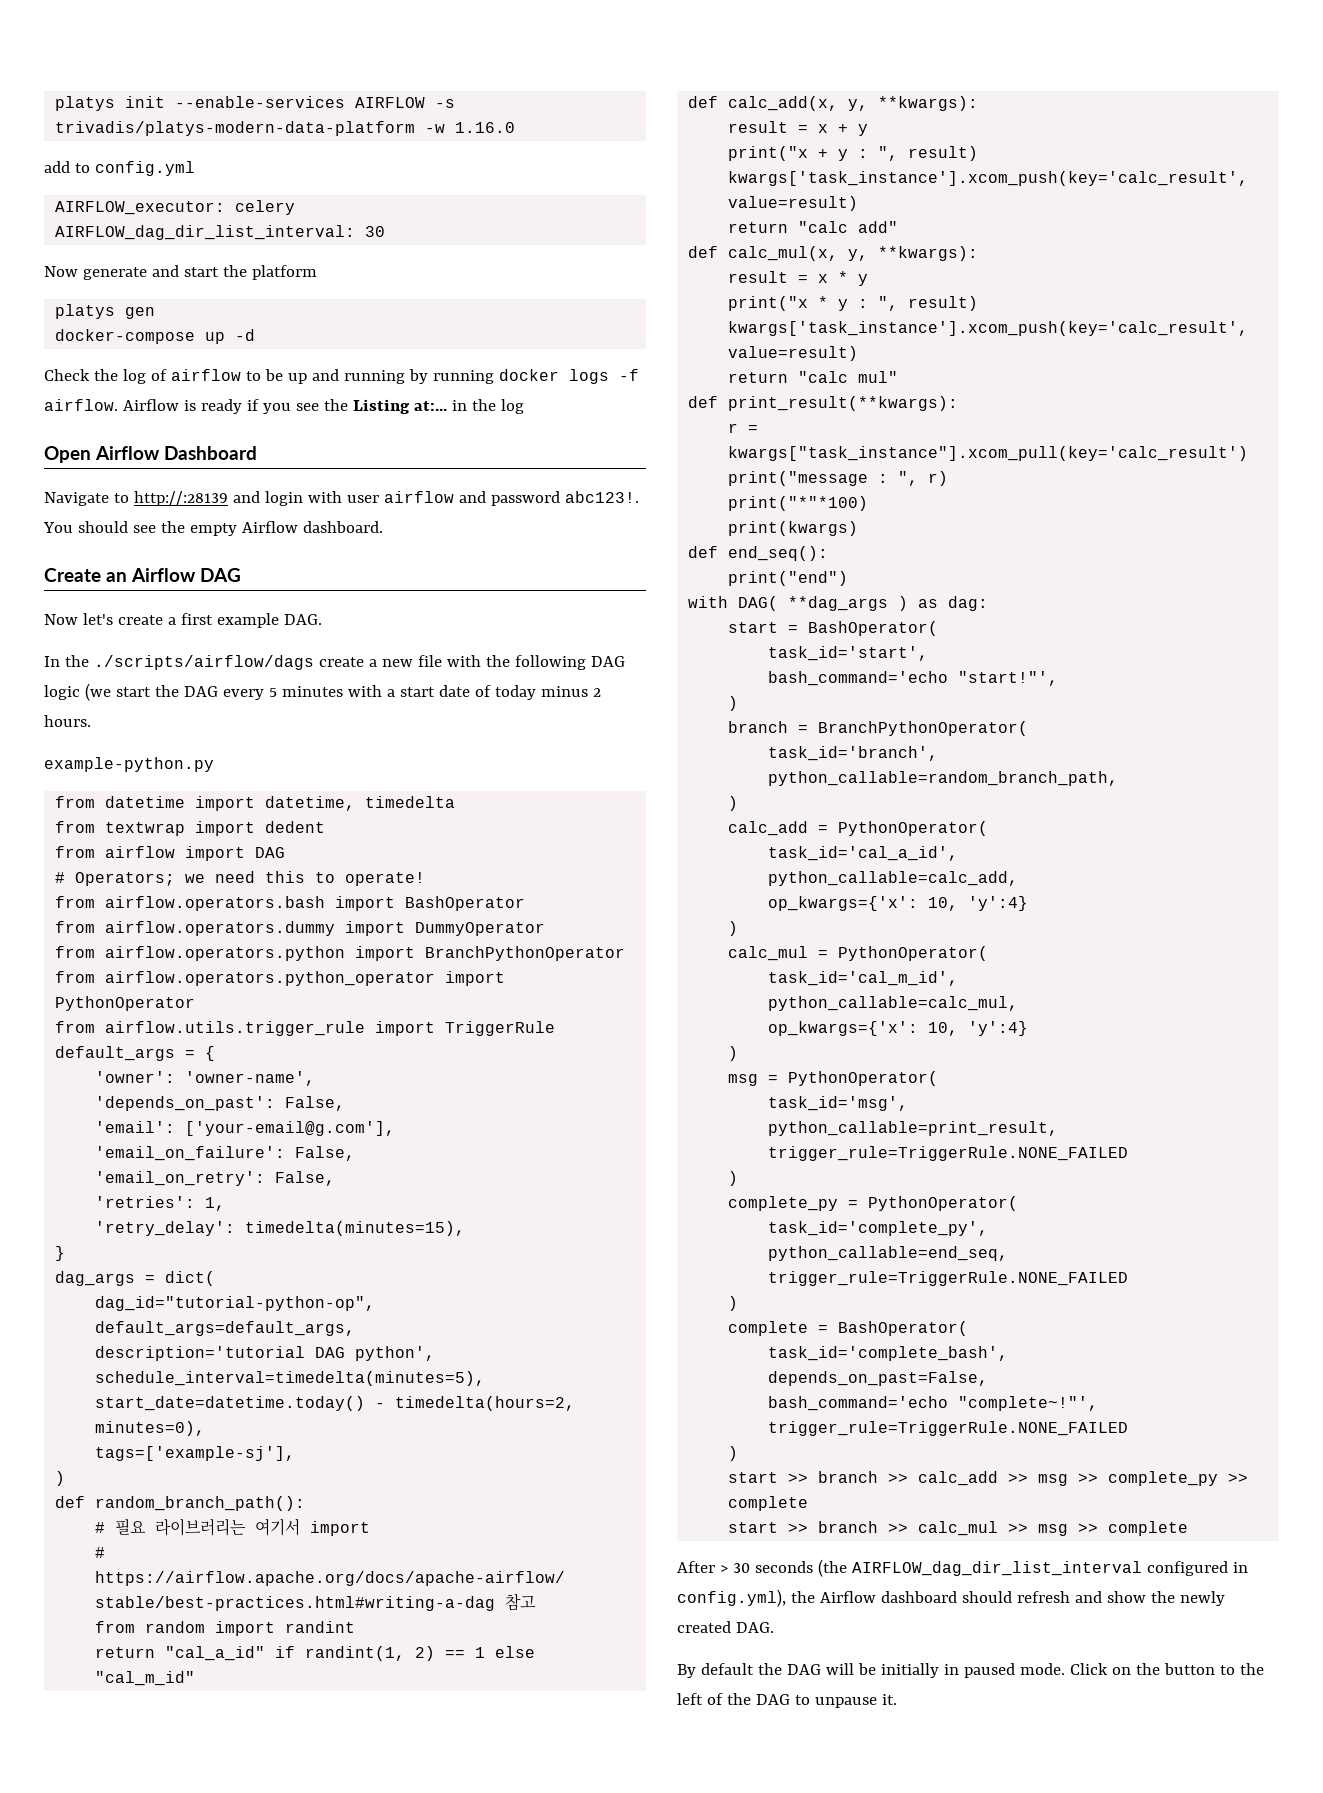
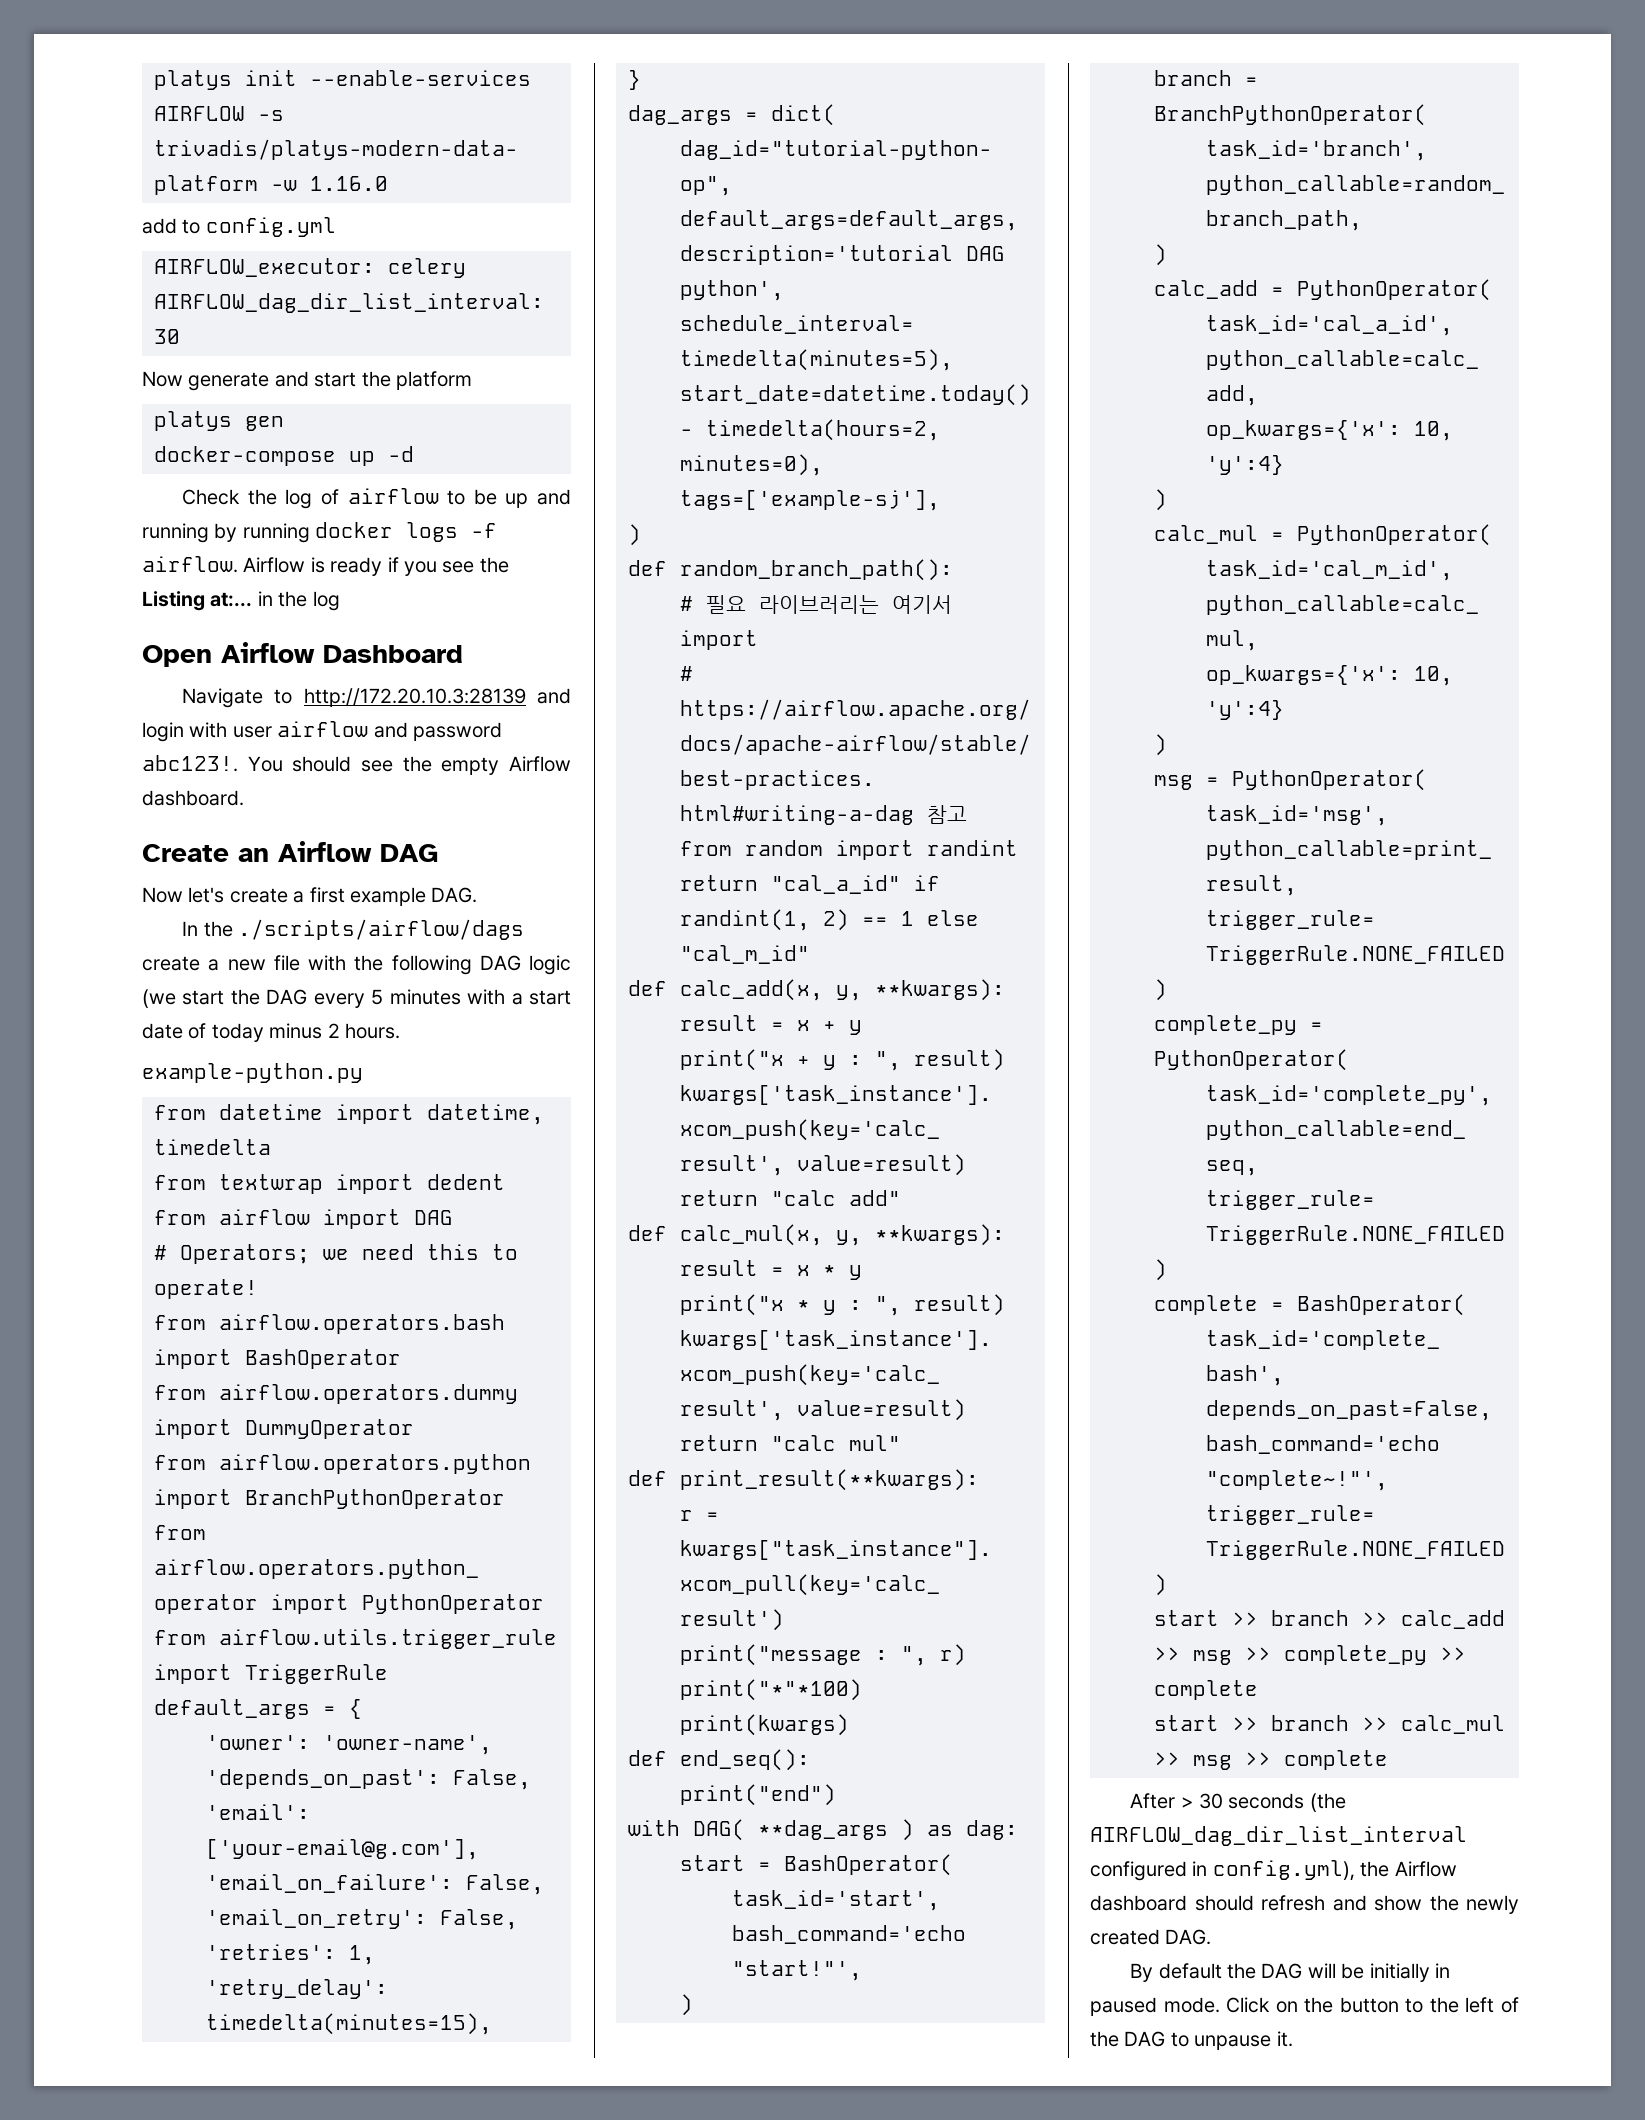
- Navigate to http://:28139 and login with user airflow and password abc123!.
+ Navigate to http://172.20.10.3:28139 and login with user airflow and password abc123!.

